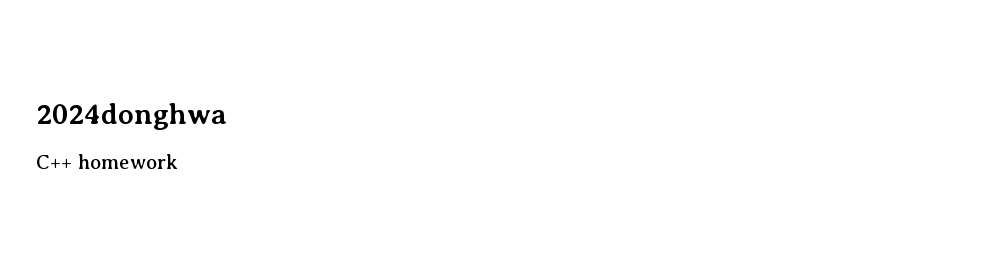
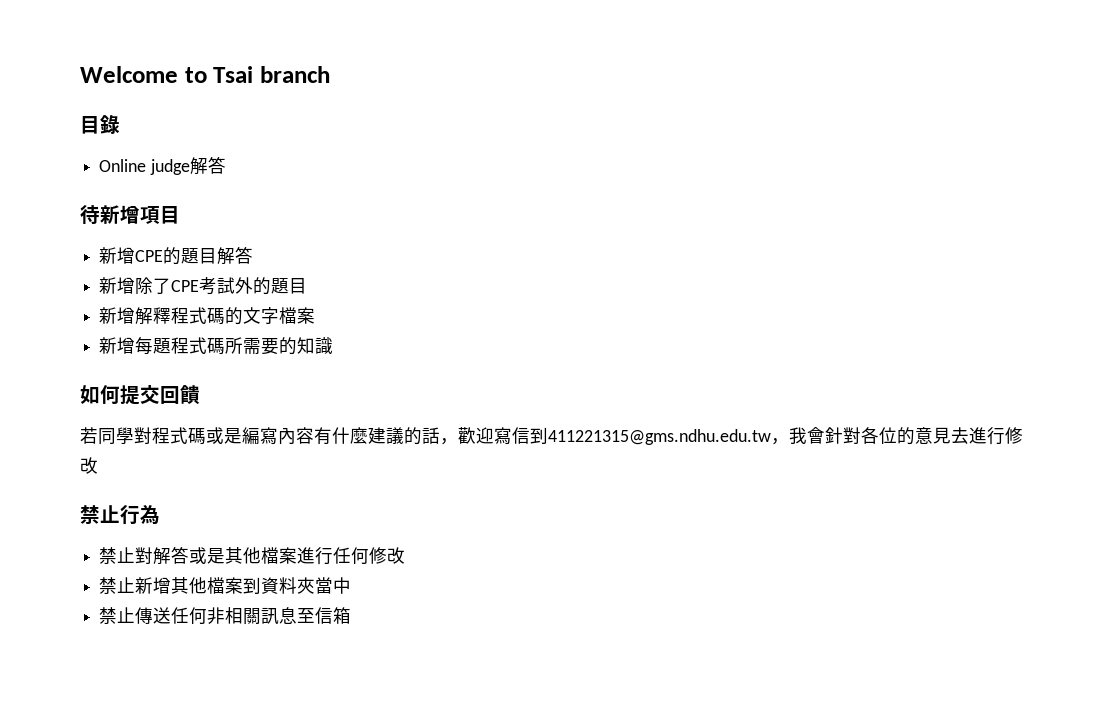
- 2024donghwa
- C++ homework
+ Welcome to Tsai branch
+ 目錄
+ Online judge解答
+ 待新增項目
+ 新增CPE的題目解答
+ 新增除了CPE考試外的題目
+ 新增解釋程式碼的文字檔案
+ 新增每題程式碼所需要的知識
+ 如何提交回饋
+ 若同學對程式碼或是編寫內容有什麼建議的話，歡迎寫信到411221315@gms.ndhu.edu.tw，我會針對各位的意見去進行修改
+ 禁止行為
+ 禁止對解答或是其他檔案進行任何修改
+ 禁止新增其他檔案到資料夾當中
+ 禁止傳送任何非相關訊息至信箱

